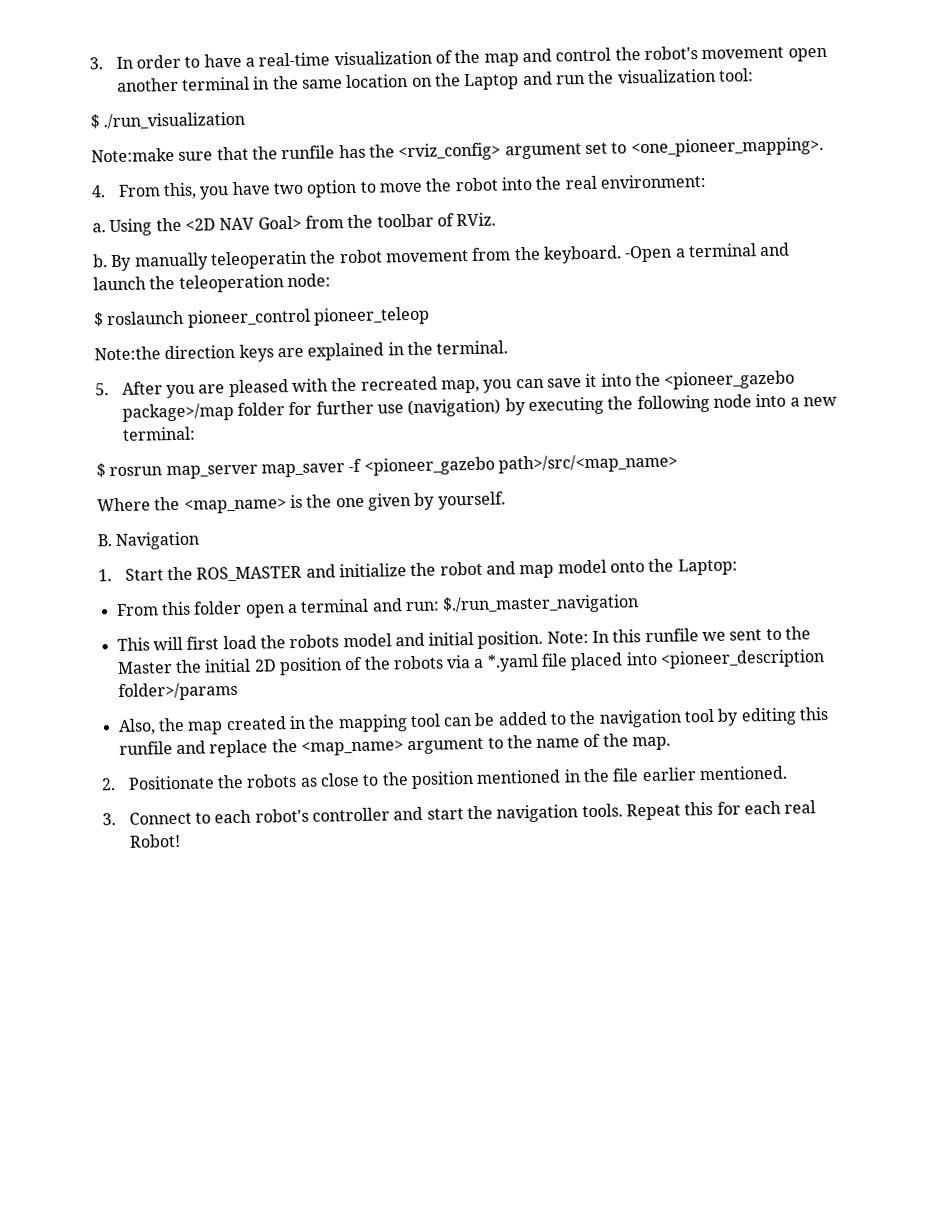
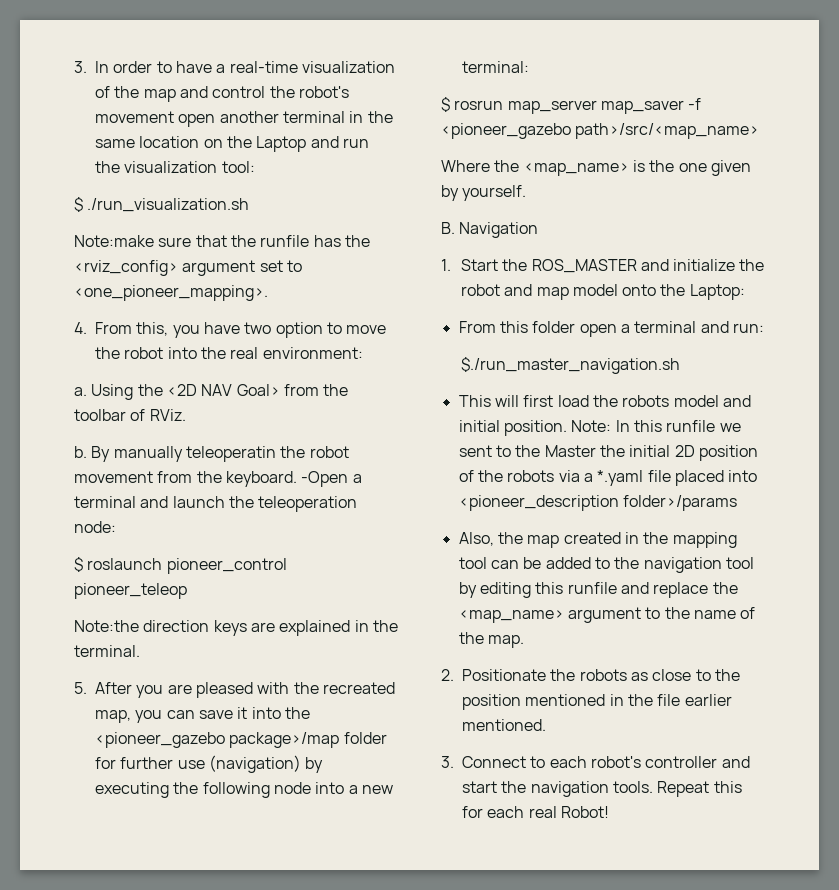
- $ ./run_visualization
+ $ ./run_visualization.sh
- From this folder open a terminal and run: $./run_master_navigation
+ From this folder open a terminal and run:
+ $./run_master_navigation.sh

